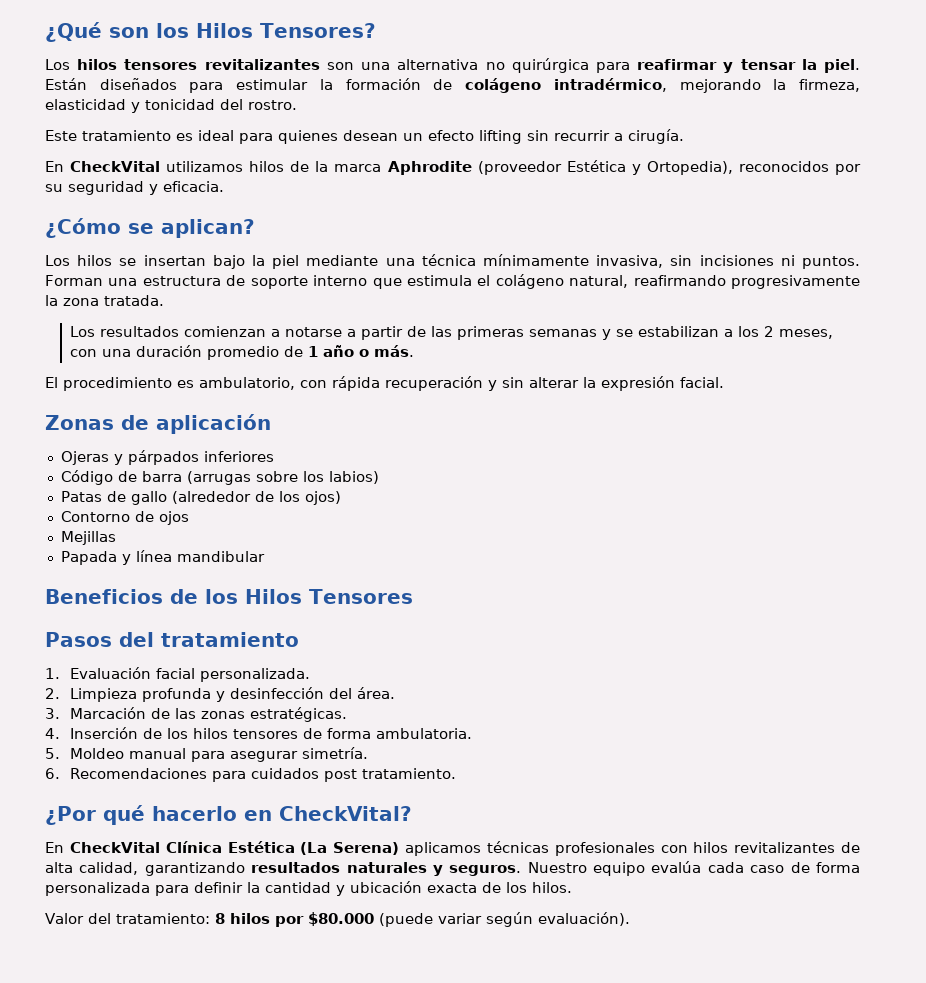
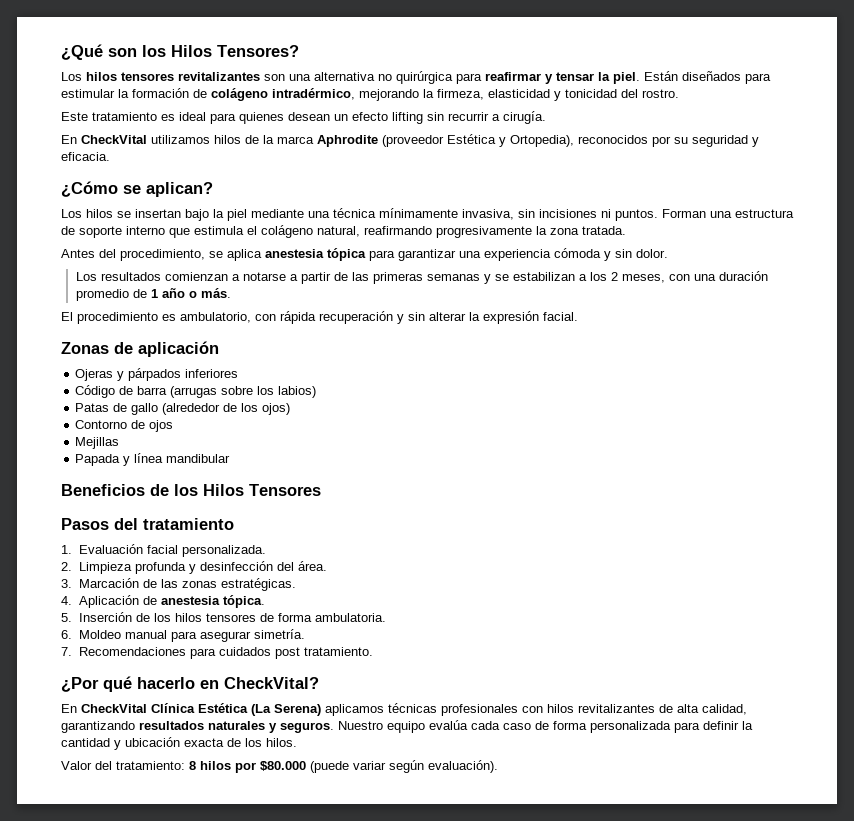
+ Antes del procedimiento, se aplica anestesia tópica para garantizar una experiencia cómoda y sin dolor.
- 4. Inserción de los hilos tensores de forma ambulatoria.
+ 4. Aplicación de anestesia tópica.
+ 5. Inserción de los hilos tensores de forma ambulatoria.
- 5. Moldeo manual para asegurar simetría.
+ 6. Moldeo manual para asegurar simetría.
- 6. Recomendaciones para cuidados post tratamiento.
+ 7. Recomendaciones para cuidados post tratamiento.

